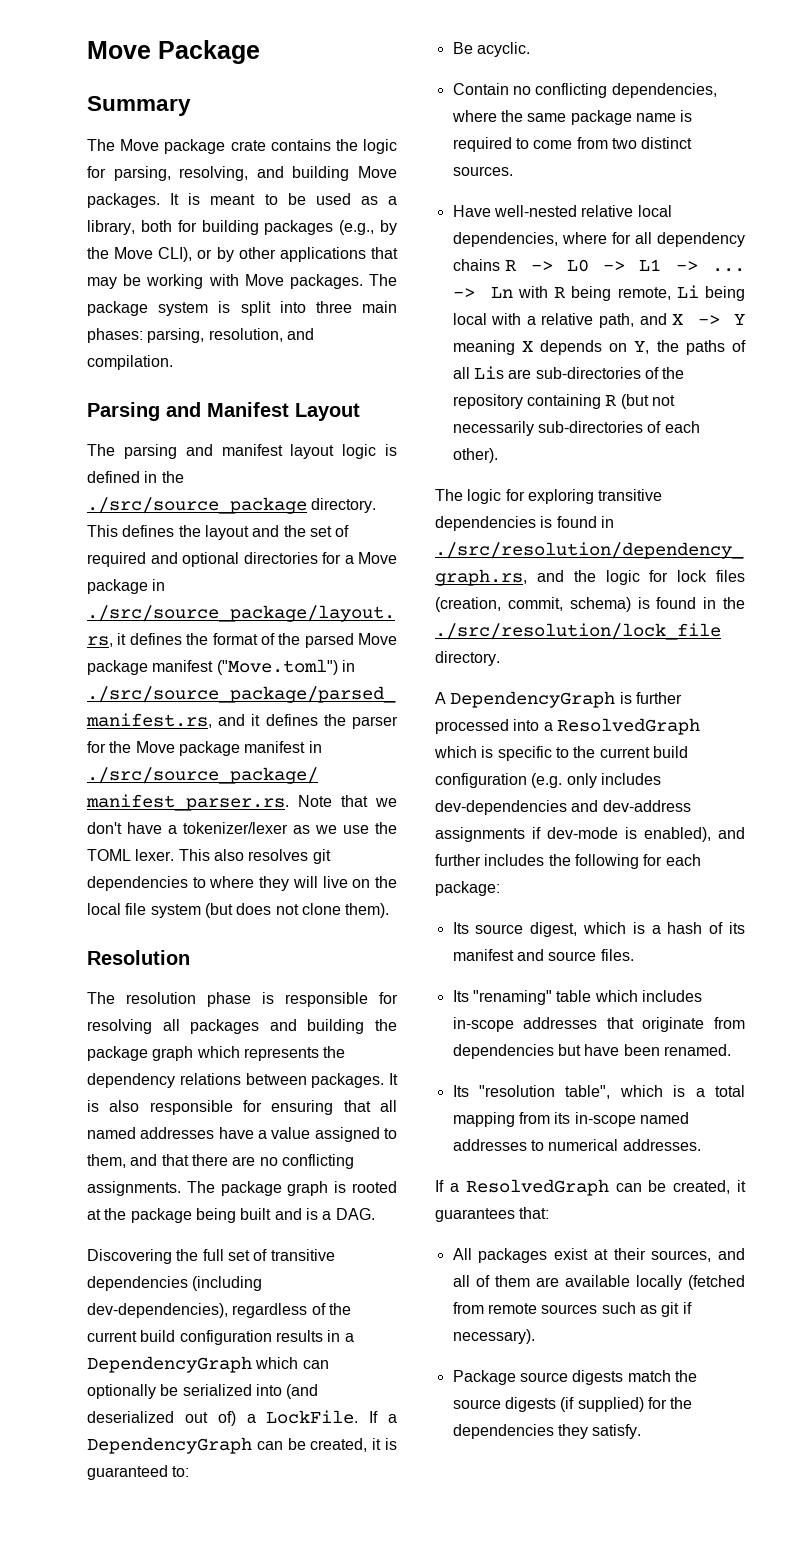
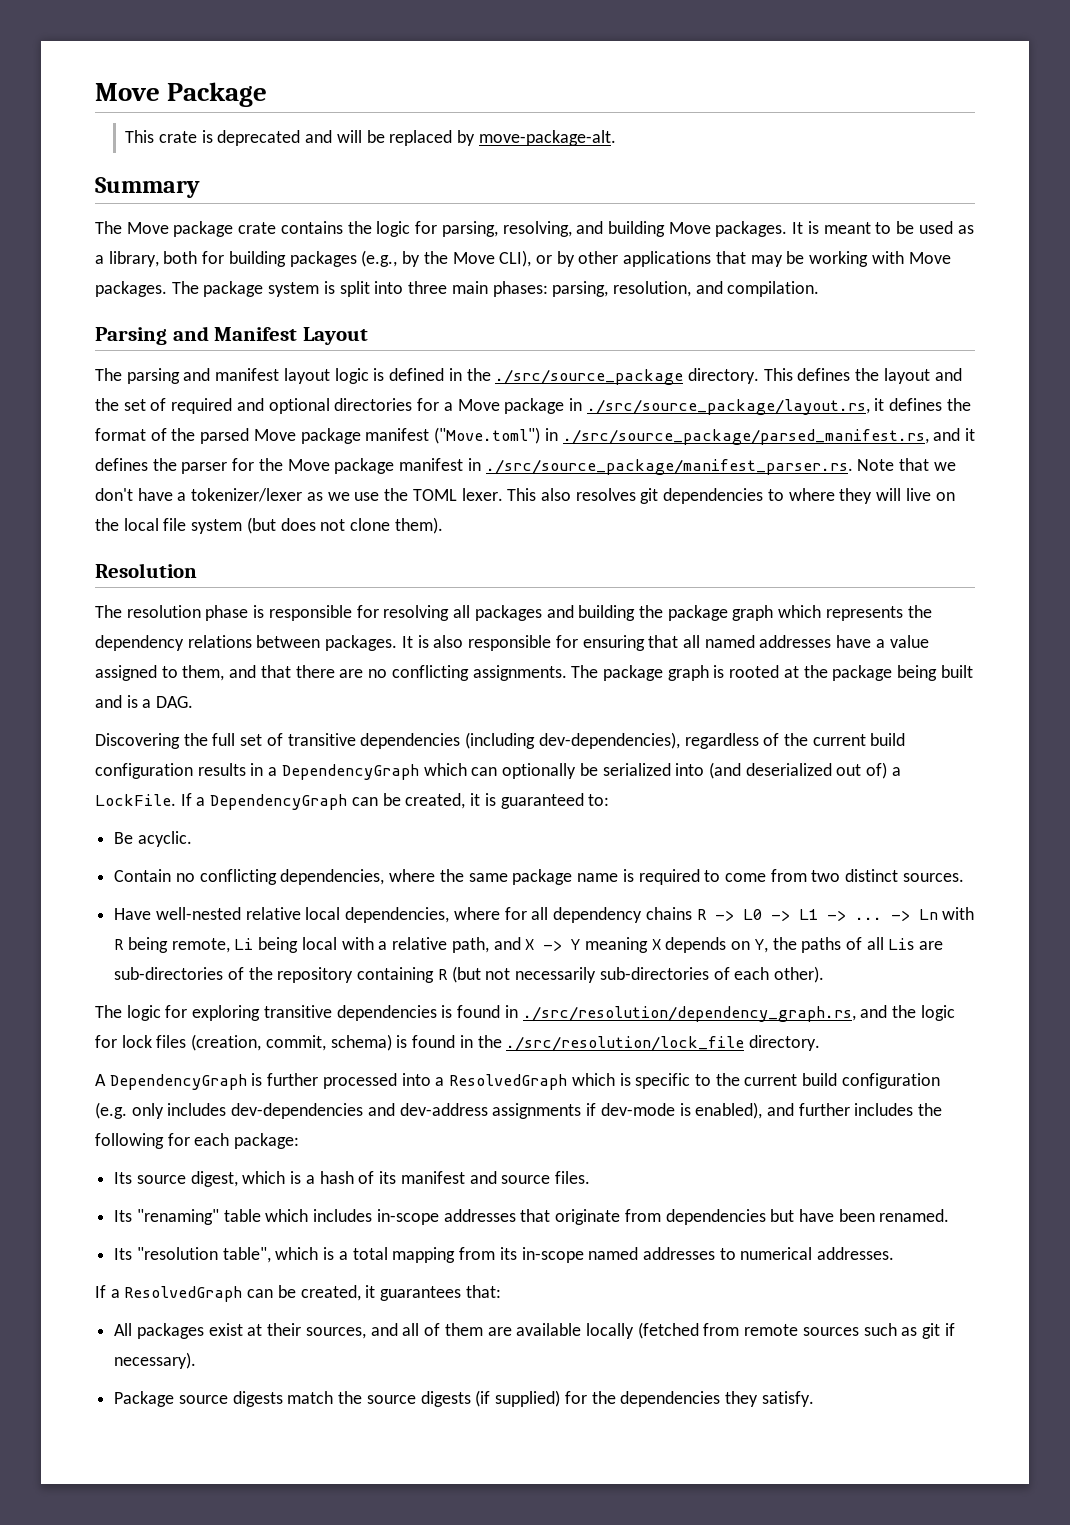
+ This crate is deprecated and will be replaced by move-package-alt.

